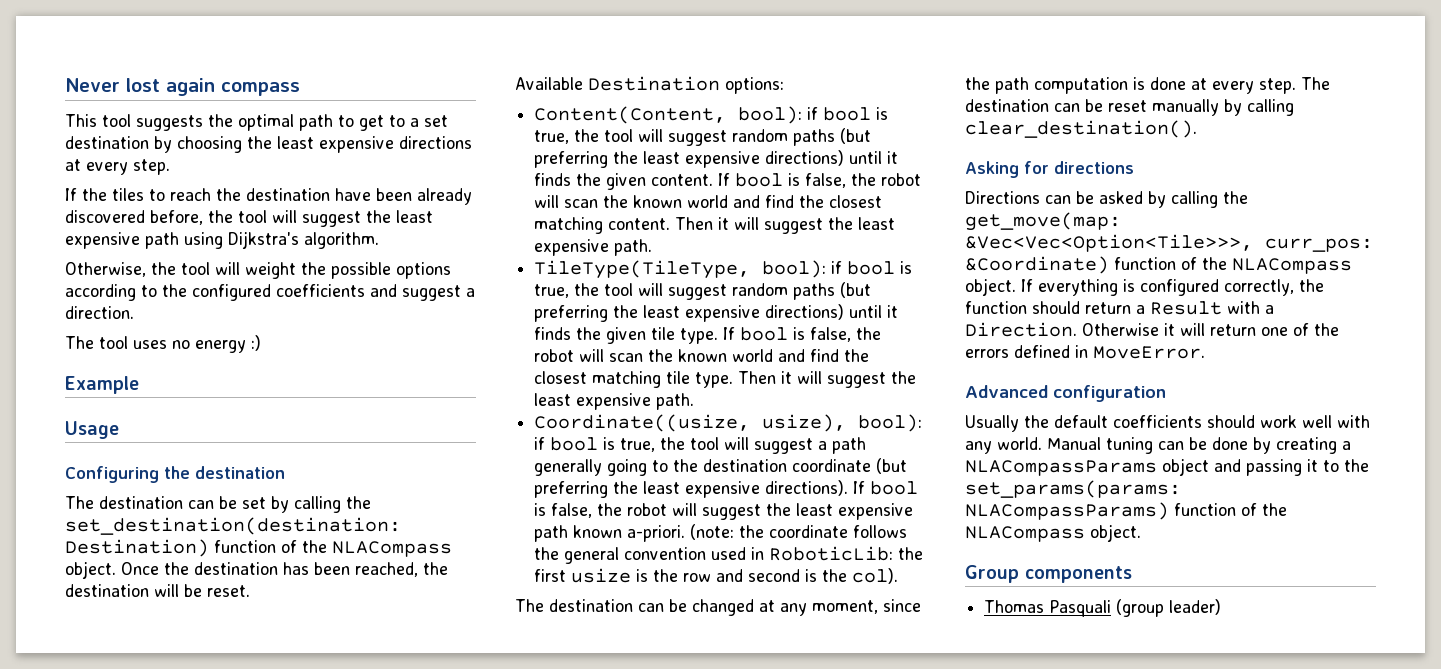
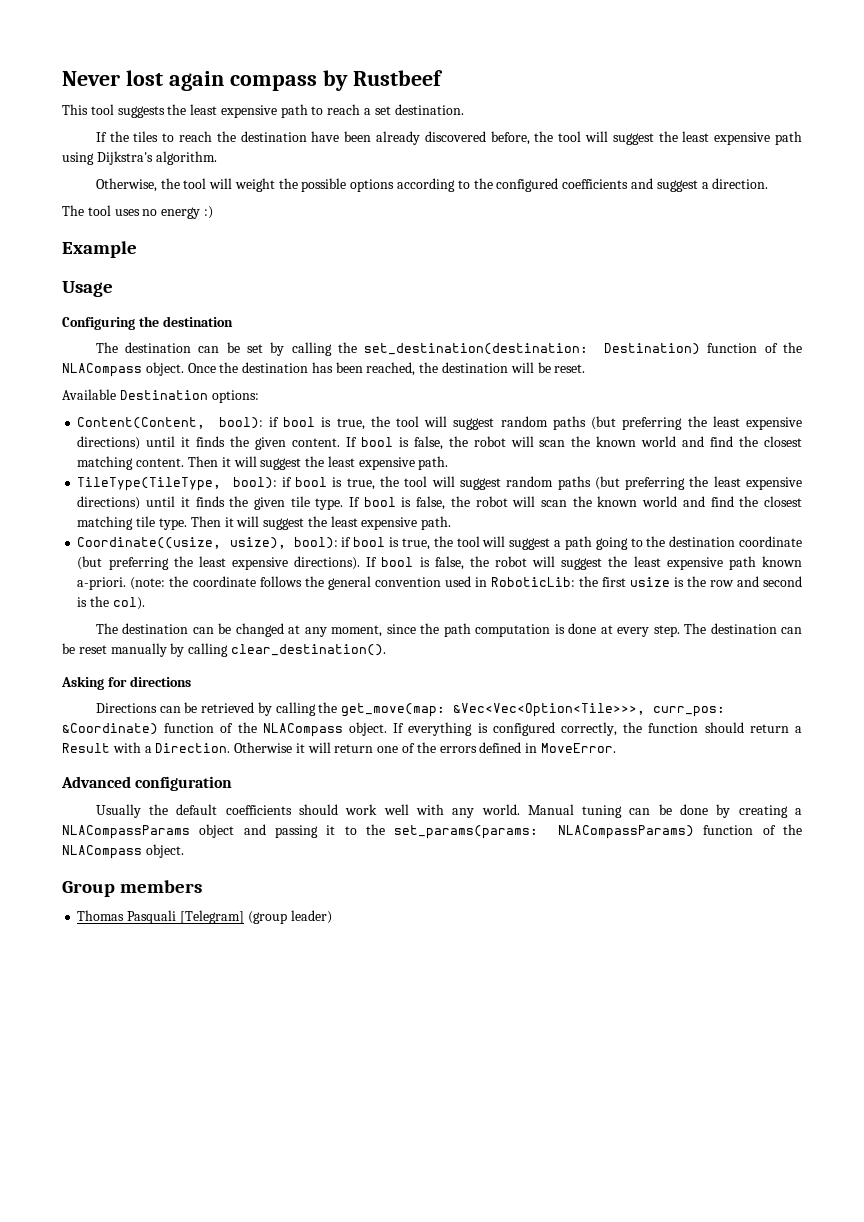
- Never lost again compass
+ Never lost again compass by Rustbeef
- This tool suggests the optimal path to get to a set destination by choosing the least expensive directions at every step.
+ This tool suggests the least expensive path to reach a set destination.
- Coordinate((usize, usize), bool): if bool is true, the tool will suggest a path generally going to the destination coordinate (but preferring the least expensive directions).
+ Coordinate((usize, usize), bool): if bool is true, the tool will suggest a path going to the destination coordinate (but preferring the least expensive directions).
- Directions can be asked by calling the get_move(map: &Vec<Vec<Option<Tile>>>, curr_pos: &Coordinate) function of the NLACompass object.
+ Directions can be retrieved by calling the get_move(map: &Vec<Vec<Option<Tile>>>, curr_pos: &Coordinate) function of the NLACompass object.
- Group components
+ Group members
- Thomas Pasquali (group leader)
+ Thomas Pasquali [Telegram] (group leader)

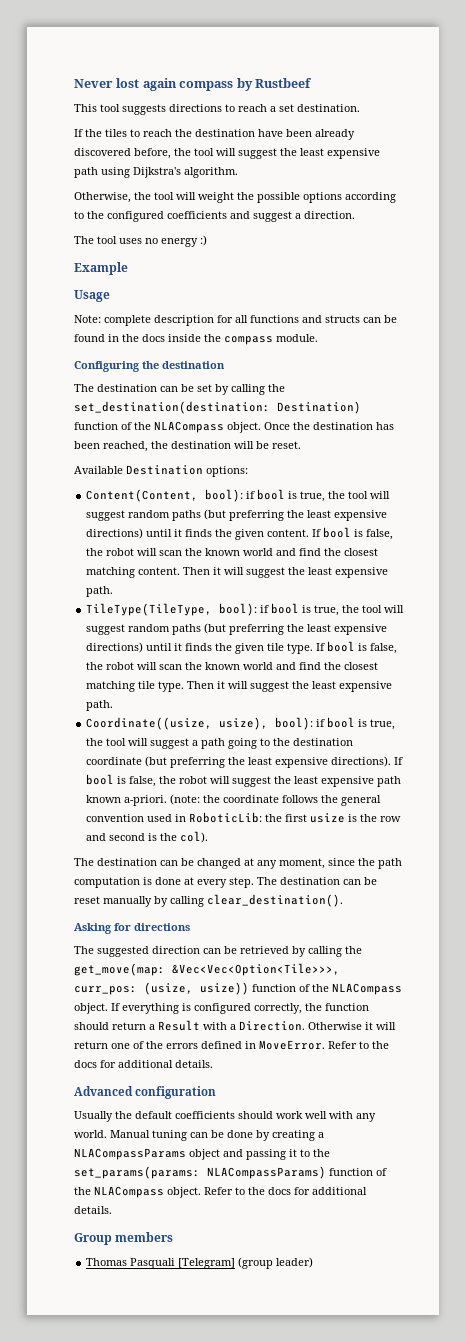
- This tool suggests the least expensive path to reach a set destination.
+ This tool suggests directions to reach a set destination.
+ Note: complete description for all functions and structs can be found in the docs inside the compass module.
- Directions can be retrieved by calling the get_move(map: &Vec<Vec<Option<Tile>>>, curr_pos: &Coordinate) function of the NLACompass object.
+ The suggested direction can be retrieved by calling the get_move(map: &Vec<Vec<Option<Tile>>>, curr_pos: (usize, usize)) function of the NLACompass object.
- Otherwise it will return one of the errors defined in MoveError.
+ Otherwise it will return one of the errors defined in MoveError. Refer to the docs for additional details.
- Manual tuning can be done by creating a NLACompassParams object and passing it to the set_params(params: NLACompassParams) function of the NLACompass object.
+ Manual tuning can be done by creating a NLACompassParams object and passing it to the set_params(params: NLACompassParams) function of the NLACompass object. Refer to the docs for additional details.

